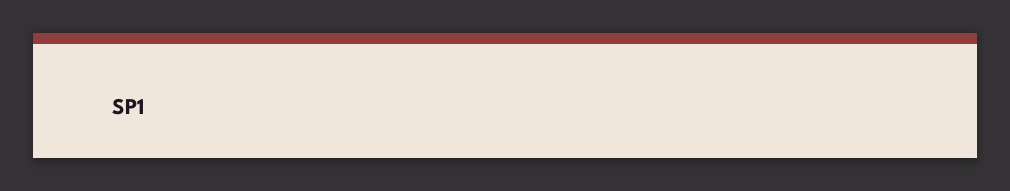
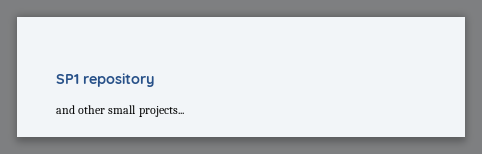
- SP1
+ SP1 repository
+ and other small projects...

